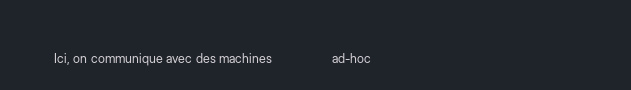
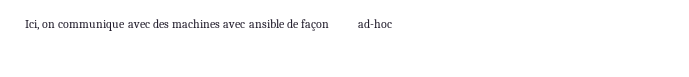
- Ici, on communique avec des machines ad-hoc
+ Ici, on communique avec des machines avec ansible de façon ad-hoc

